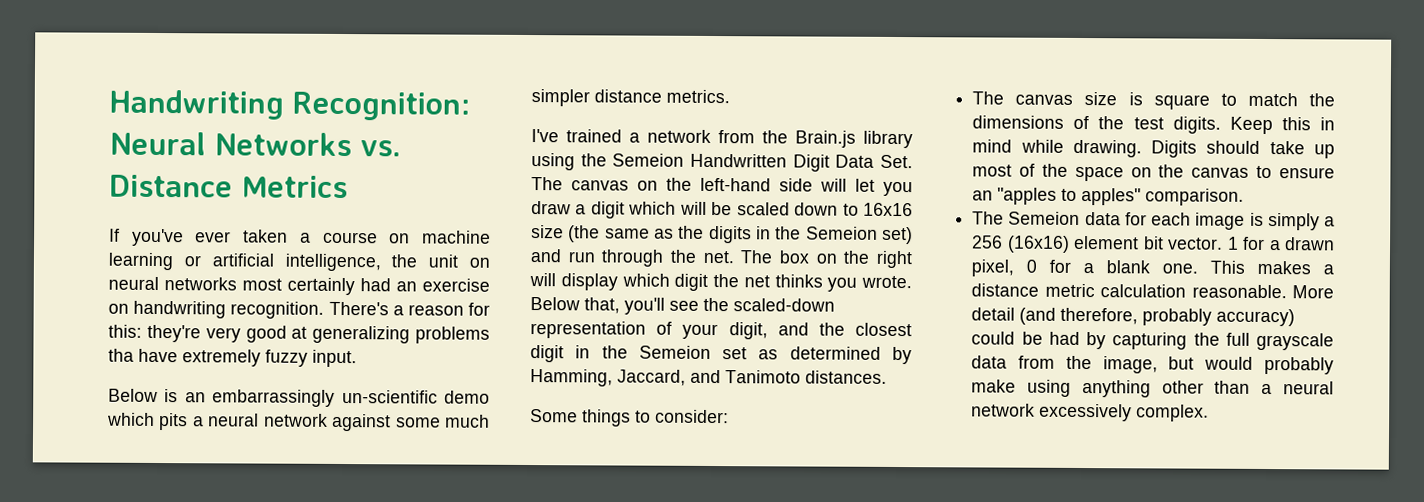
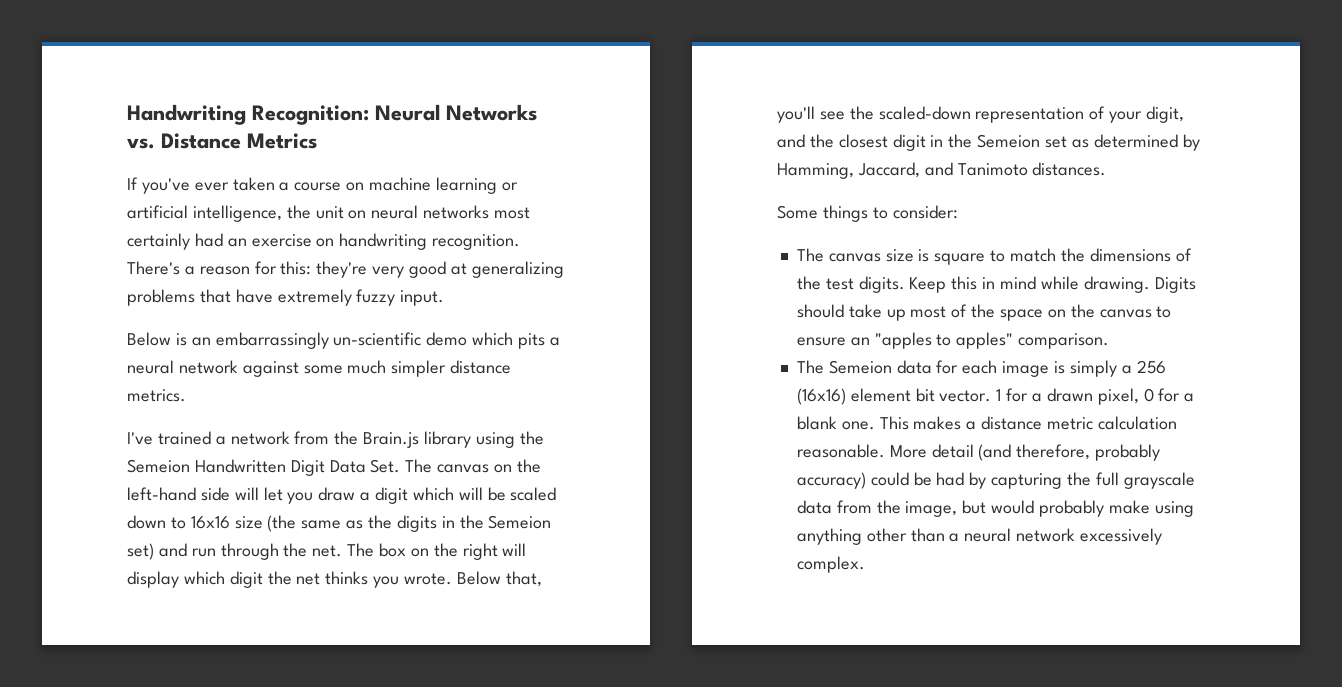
- There's a reason for this: they're very good at generalizing problems tha have extremely fuzzy input.
+ There's a reason for this: they're very good at generalizing problems that have extremely fuzzy input.

